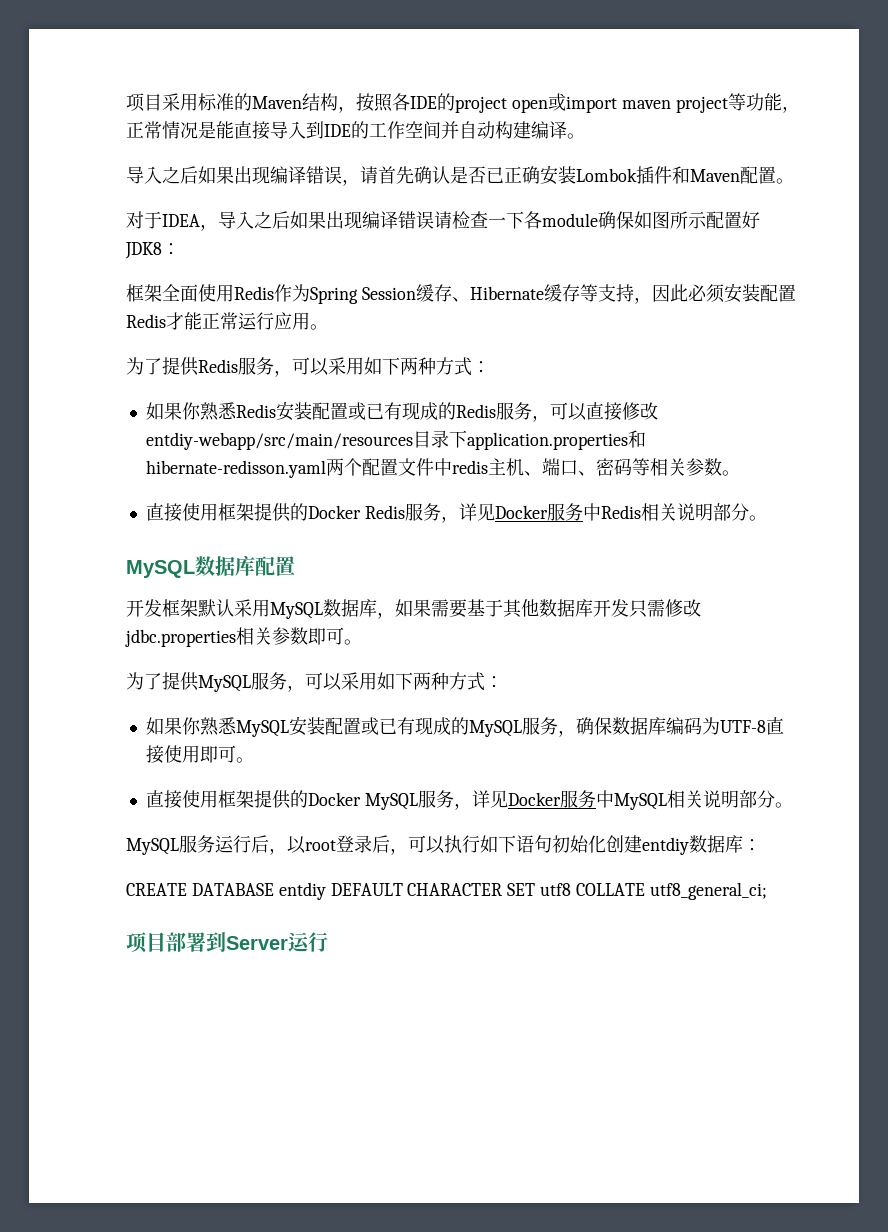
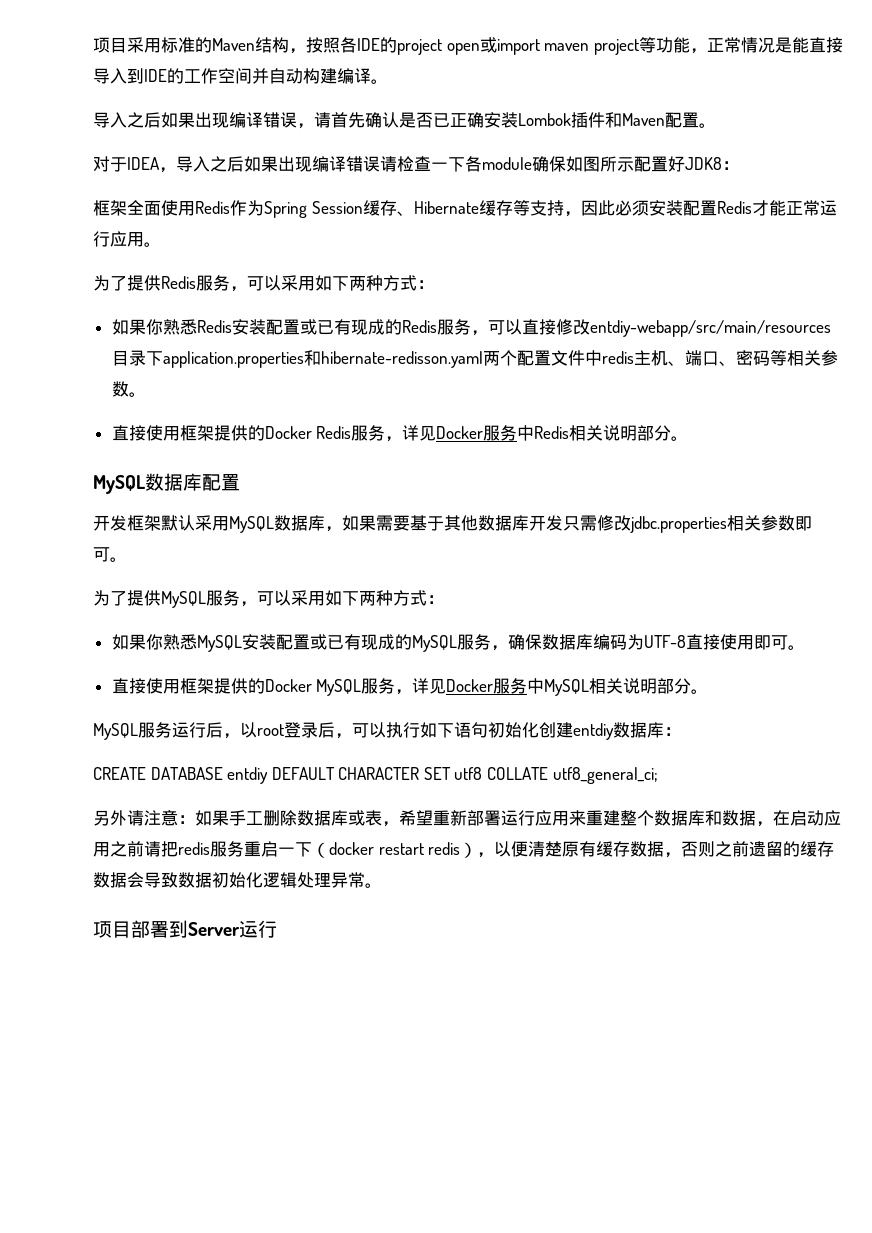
+ 另外请注意：如果手工删除数据库或表，希望重新部署运行应用来重建整个数据库和数据，在启动应用之前请把redis服务重启一下（docker restart redis），以便清楚原有缓存数据，否则之前遗留的缓存数据会导致数据初始化逻辑处理异常。

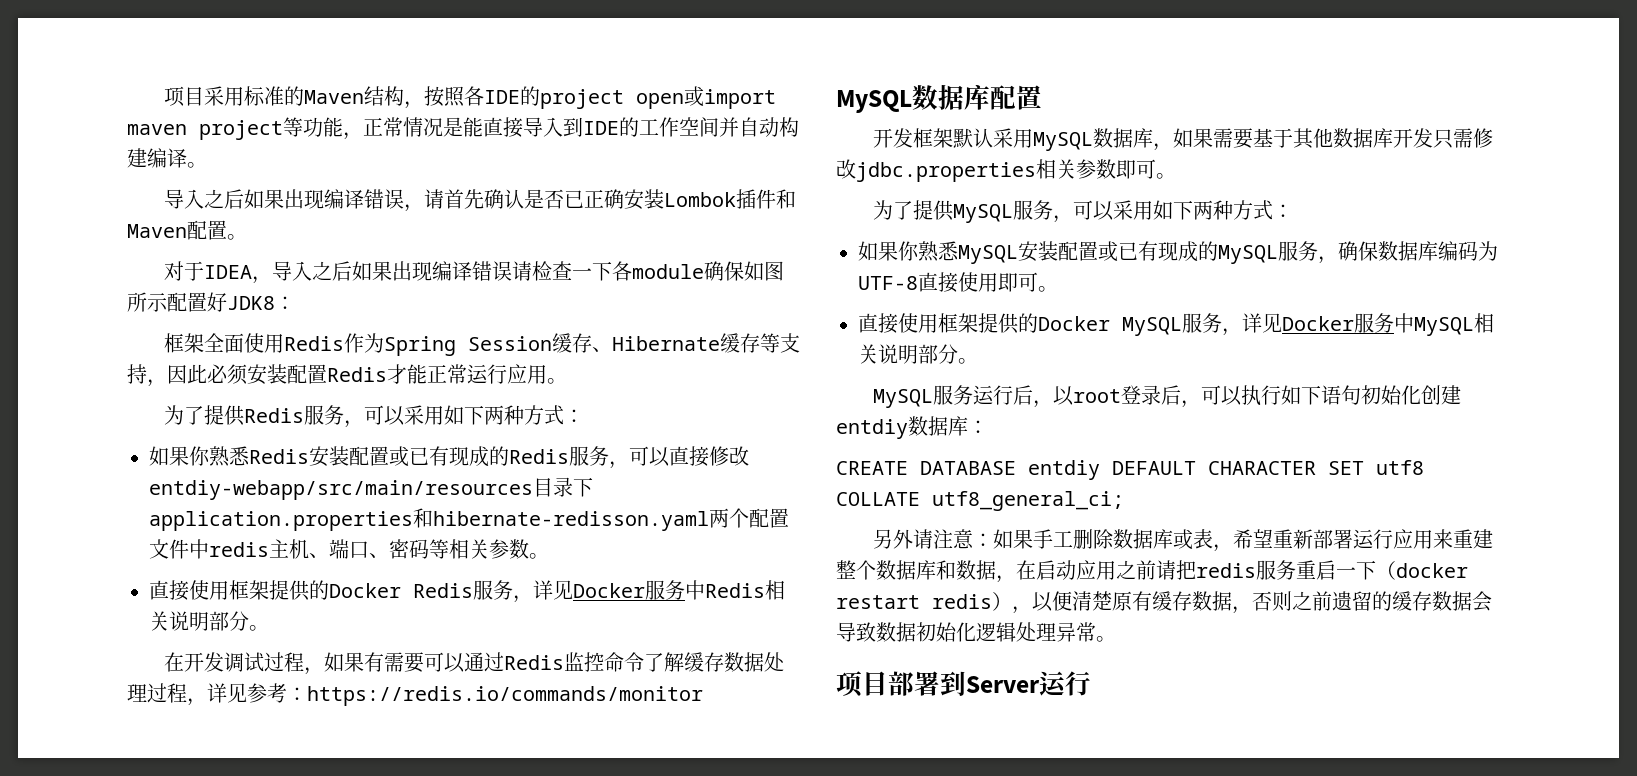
+ 在开发调试过程，如果有需要可以通过Redis监控命令了解缓存数据处理过程，详见参考：https://redis.io/commands/monitor

